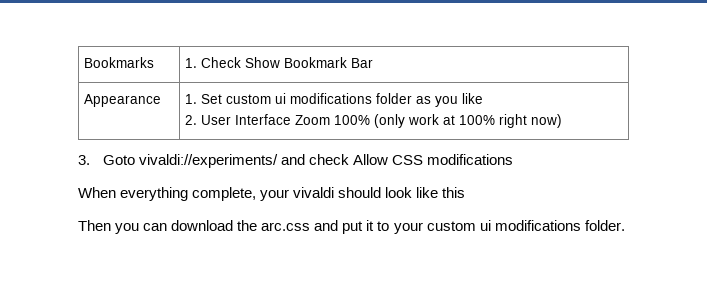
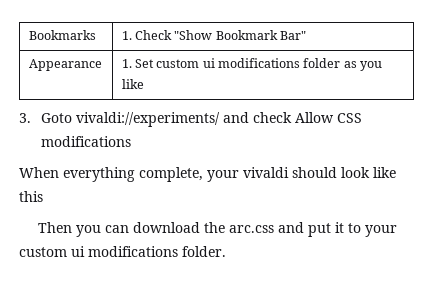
- Bookmarks | 1. Check Show Bookmark Bar
+ Bookmarks | 1. Check "Show Bookmark Bar"
  Appearance | 1. Set custom ui modifications folder as you like
- 2. User Interface Zoom 100% (only work at 100% right now)

